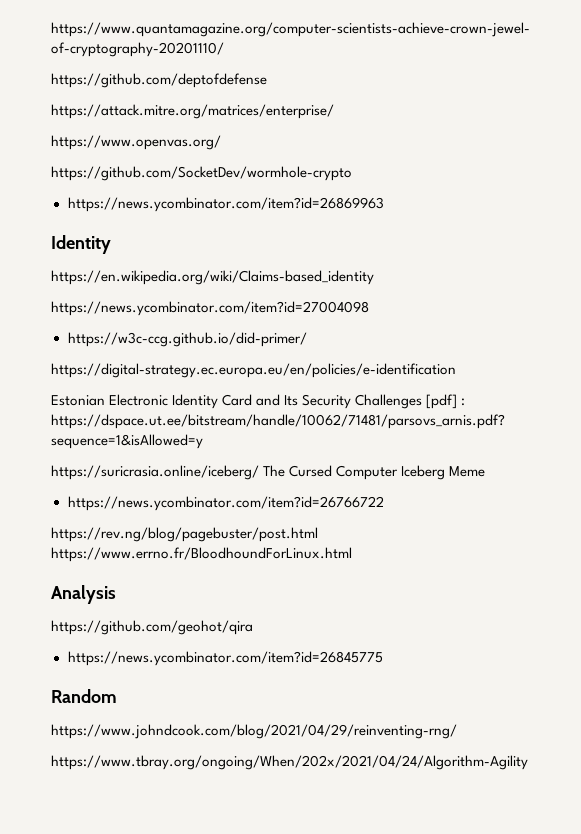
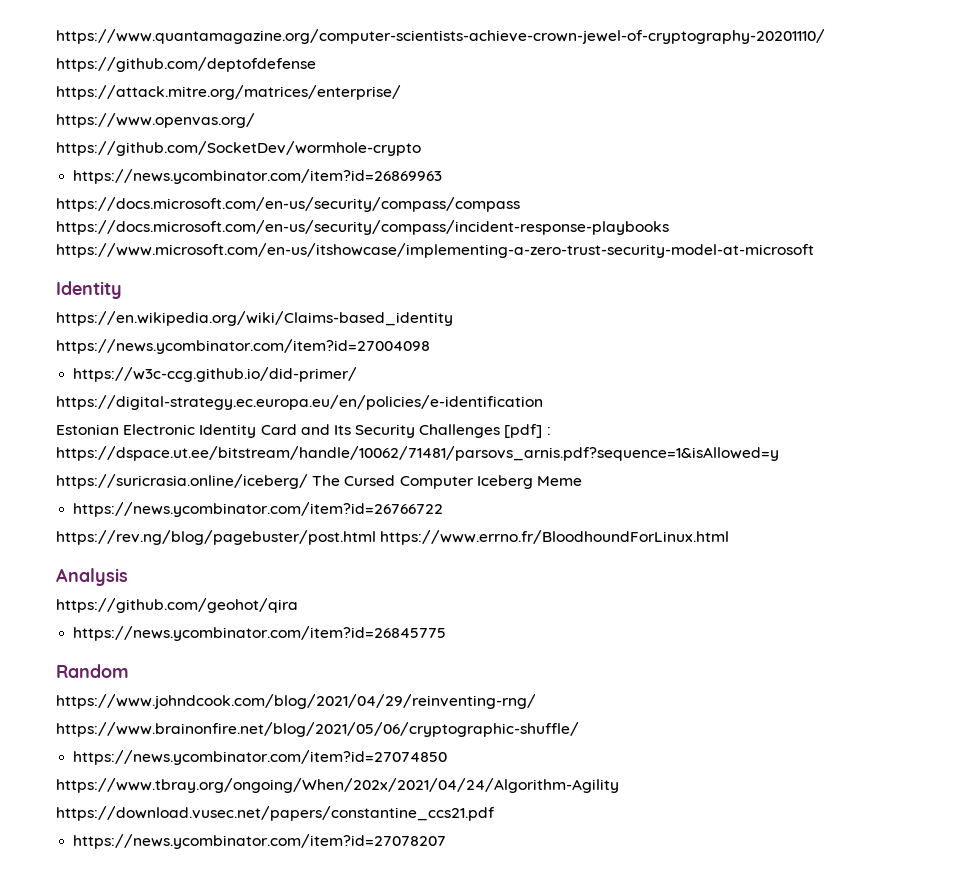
+ https://docs.microsoft.com/en-us/security/compass/compass https://docs.microsoft.com/en-us/security/compass/incident-response-playbooks https://www.microsoft.com/en-us/itshowcase/implementing-a-zero-trust-security-model-at-microsoft
+ https://www.brainonfire.net/blog/2021/05/06/cryptographic-shuffle/
+ https://news.ycombinator.com/item?id=27074850
+ https://download.vusec.net/papers/constantine_ccs21.pdf
+ https://news.ycombinator.com/item?id=27078207

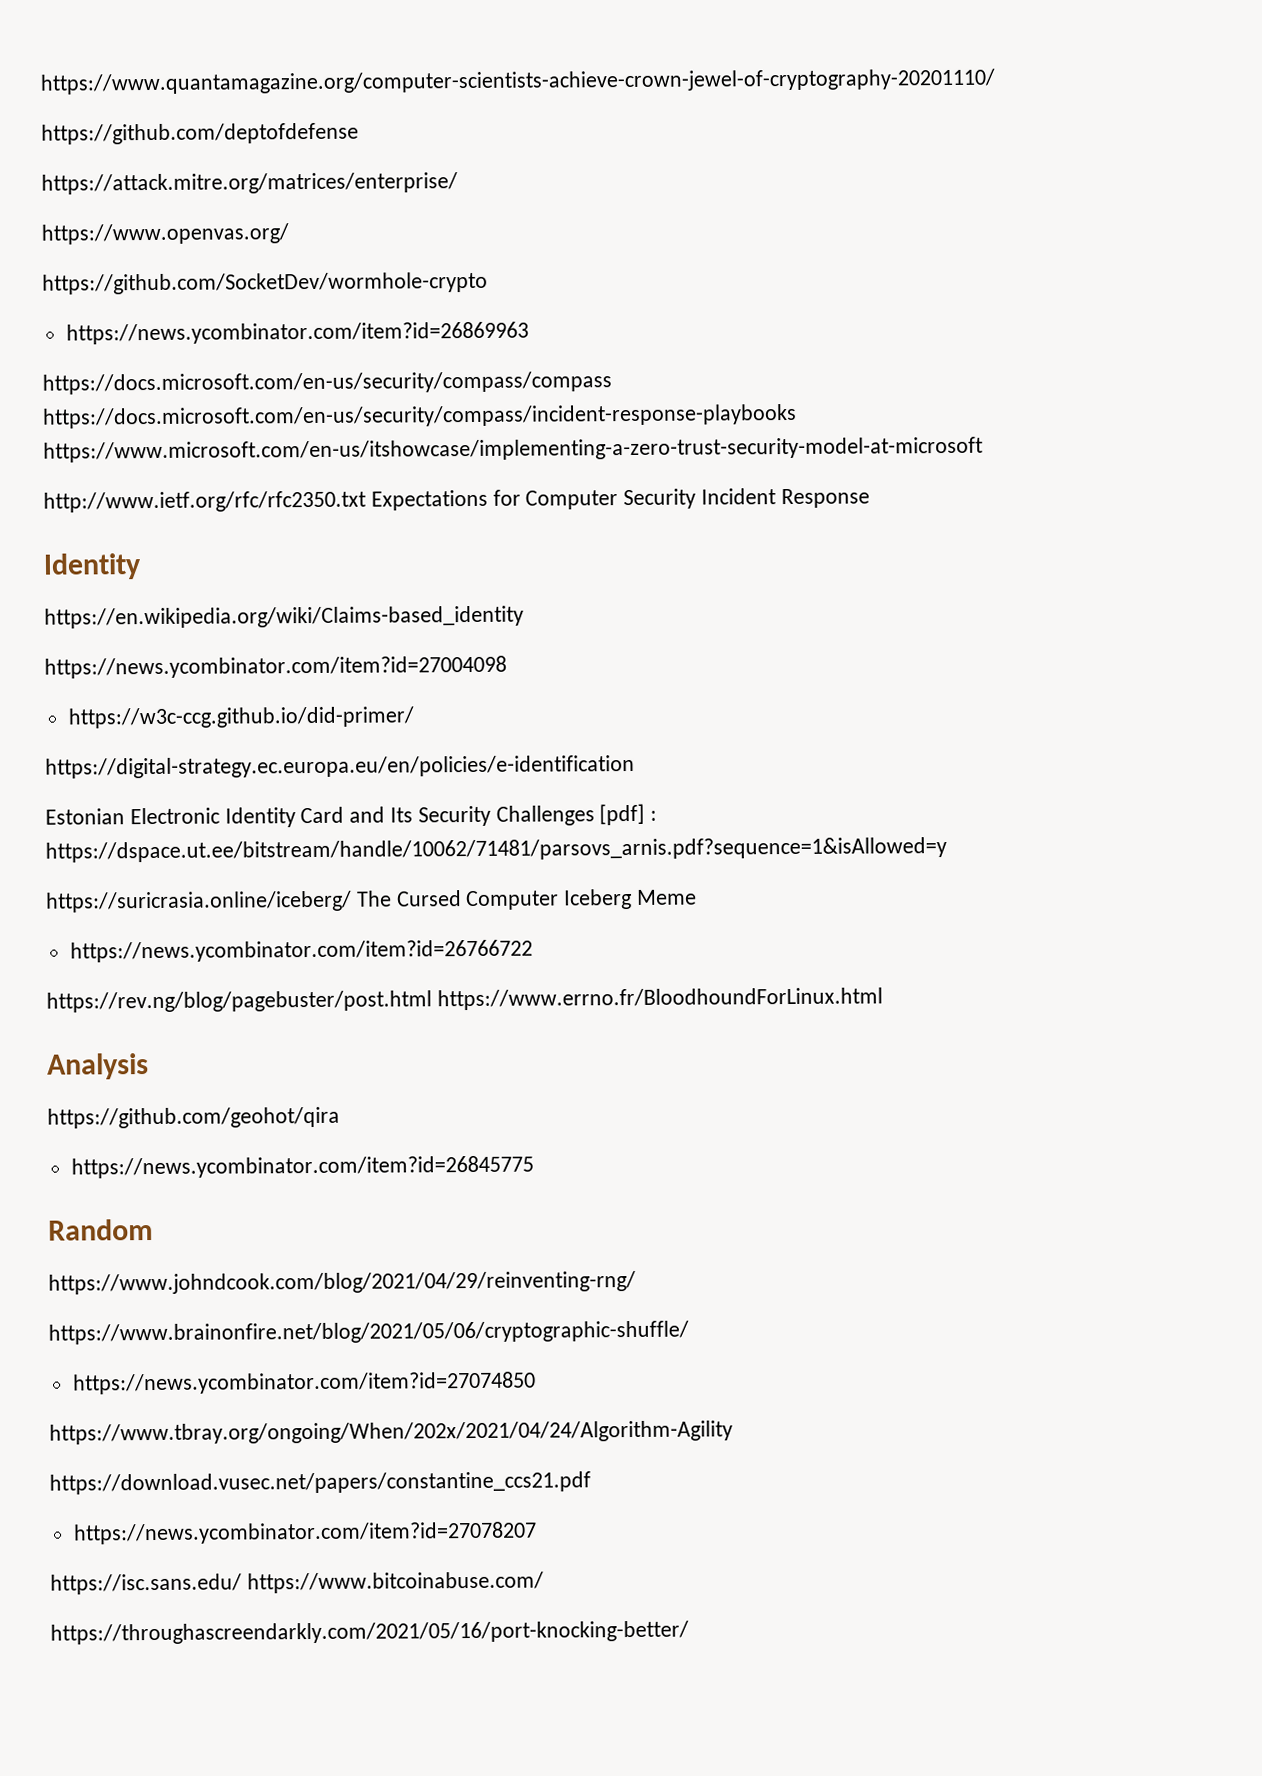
+ http://www.ietf.org/rfc/rfc2350.txt Expectations for Computer Security Incident Response
+ https://isc.sans.edu/ https://www.bitcoinabuse.com/
+ https://throughascreendarkly.com/2021/05/16/port-knocking-better/

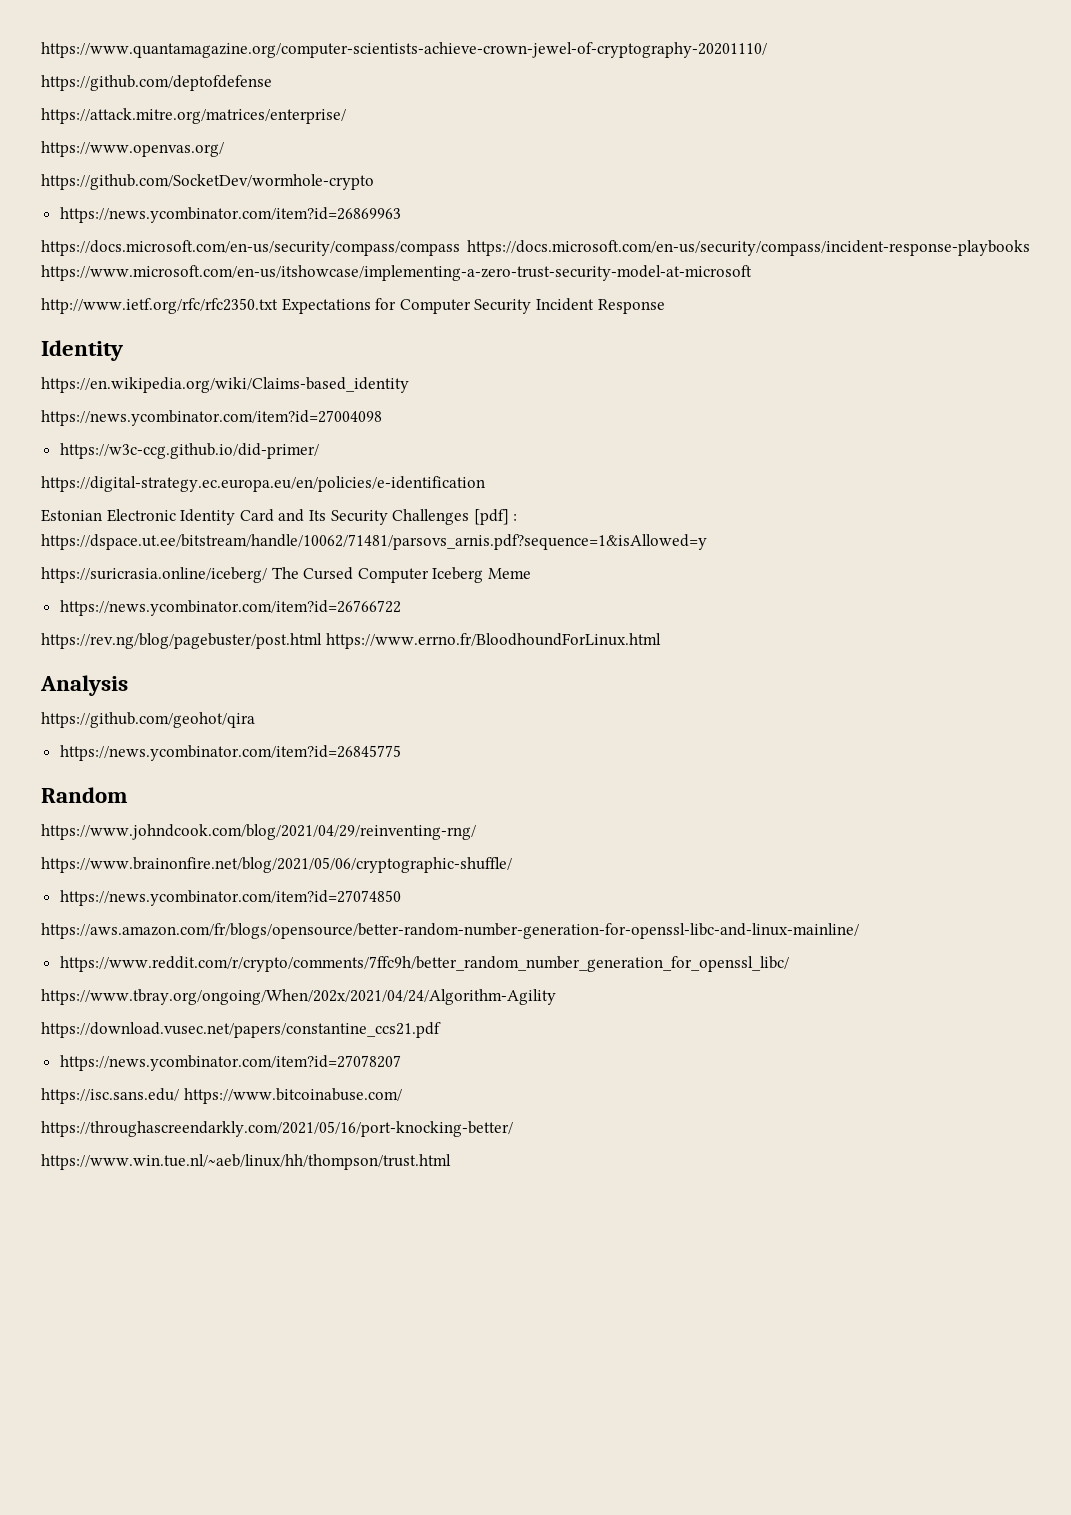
+ https://aws.amazon.com/fr/blogs/opensource/better-random-number-generation-for-openssl-libc-and-linux-mainline/
+ https://www.reddit.com/r/crypto/comments/7ffc9h/better_random_number_generation_for_openssl_libc/
+ https://www.win.tue.nl/~aeb/linux/hh/thompson/trust.html

